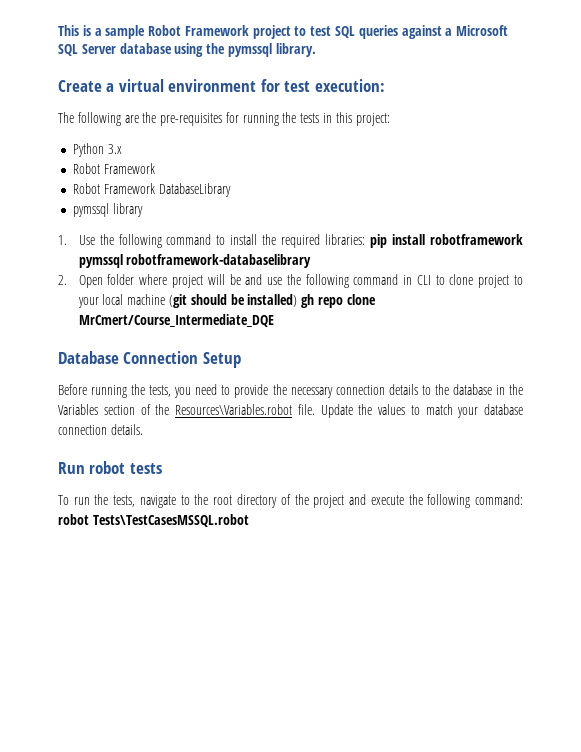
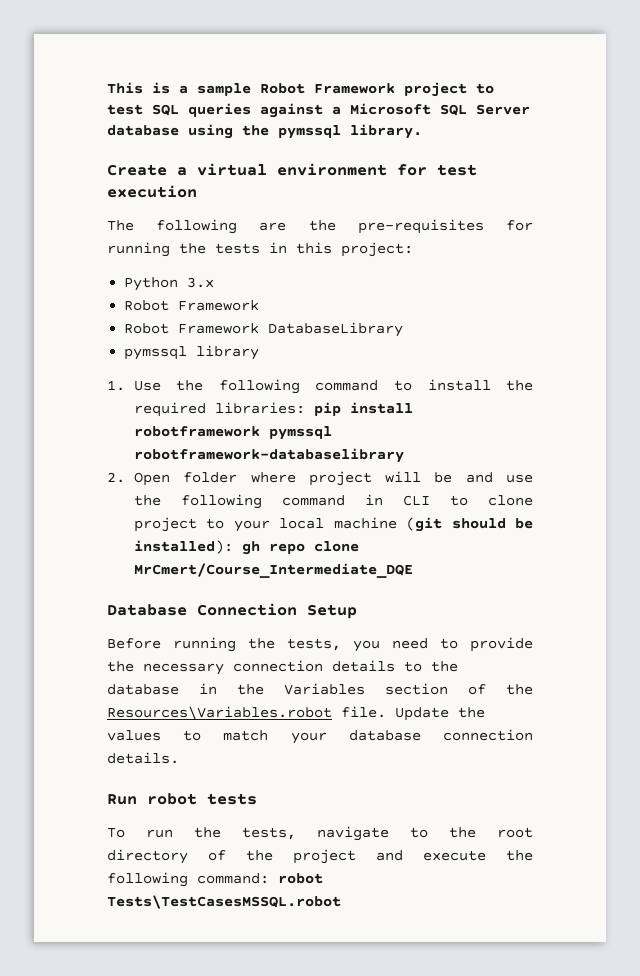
- Create a virtual environment for test execution:
+ Create a virtual environment for test execution
- 2. Open folder where project will be and use the following command in CLI to clone project to your local machine (git should be installed) gh repo clone MrCmert/Course_Intermediate_DQE
+ 2. Open folder where project will be and use the following command in CLI to clone project to your local machine (git should be installed): gh repo clone MrCmert/Course_Intermediate_DQE

